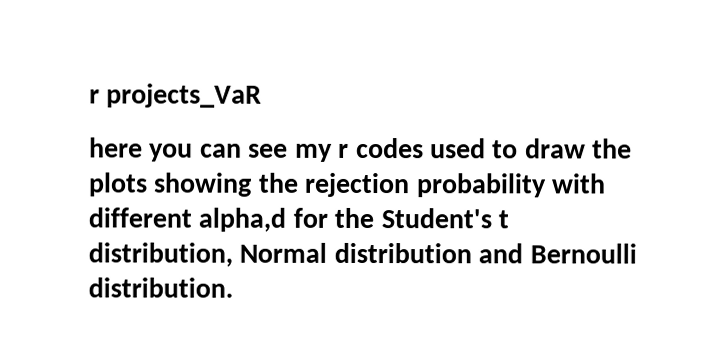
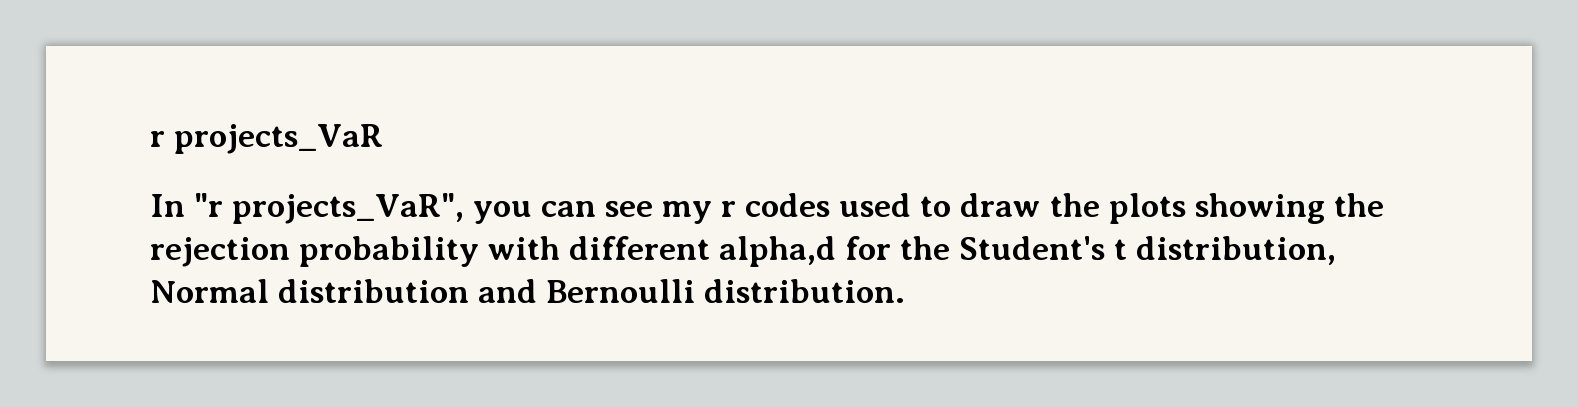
- here you can see my r codes used to draw the plots showing the rejection probability with different alpha,d for the Student's t distribution, Normal distribution and Bernoulli distribution.
+ In "r projects_VaR", you can see my r codes used to draw the plots showing the rejection probability with different alpha,d for the Student's t distribution, Normal distribution and Bernoulli distribution.

